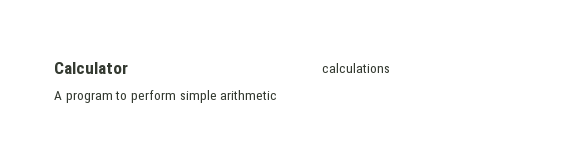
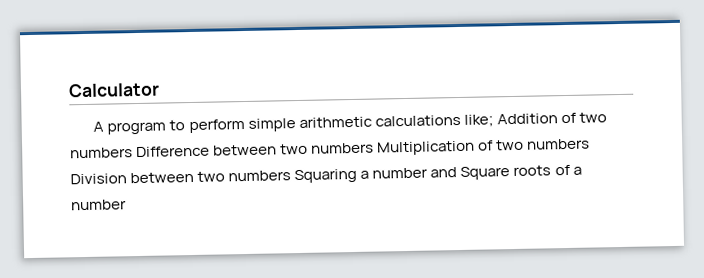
- A program to perform simple arithmetic calculations
+ A program to perform simple arithmetic calculations like; Addition of two numbers Difference between two numbers Multiplication of two numbers Division between two numbers Squaring a number and Square roots of a number

